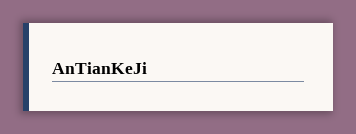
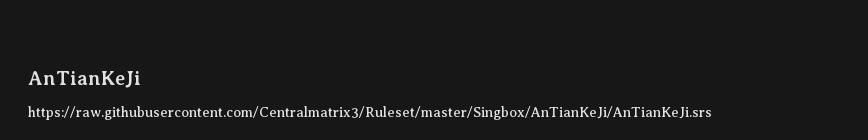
+ https://raw.githubusercontent.com/Centralmatrix3/Ruleset/master/Singbox/AnTianKeJi/AnTianKeJi.srs

